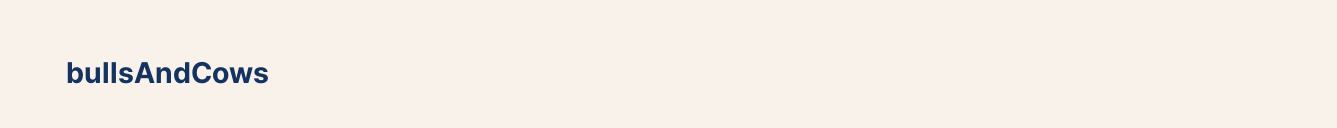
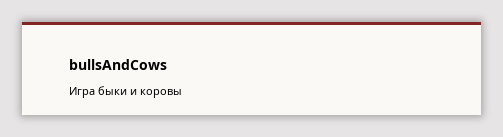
+ Игра быки и коровы

